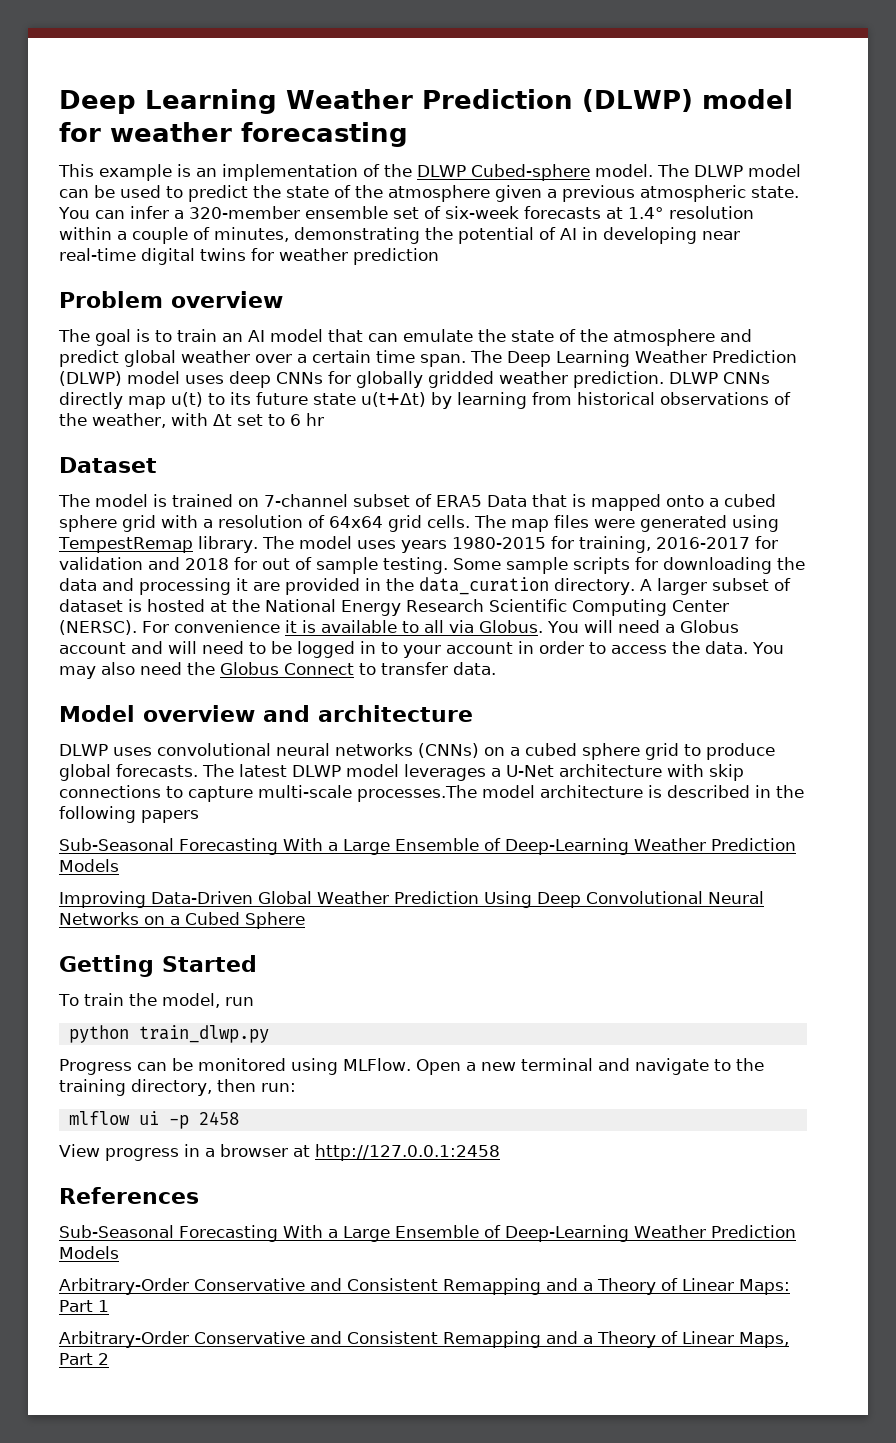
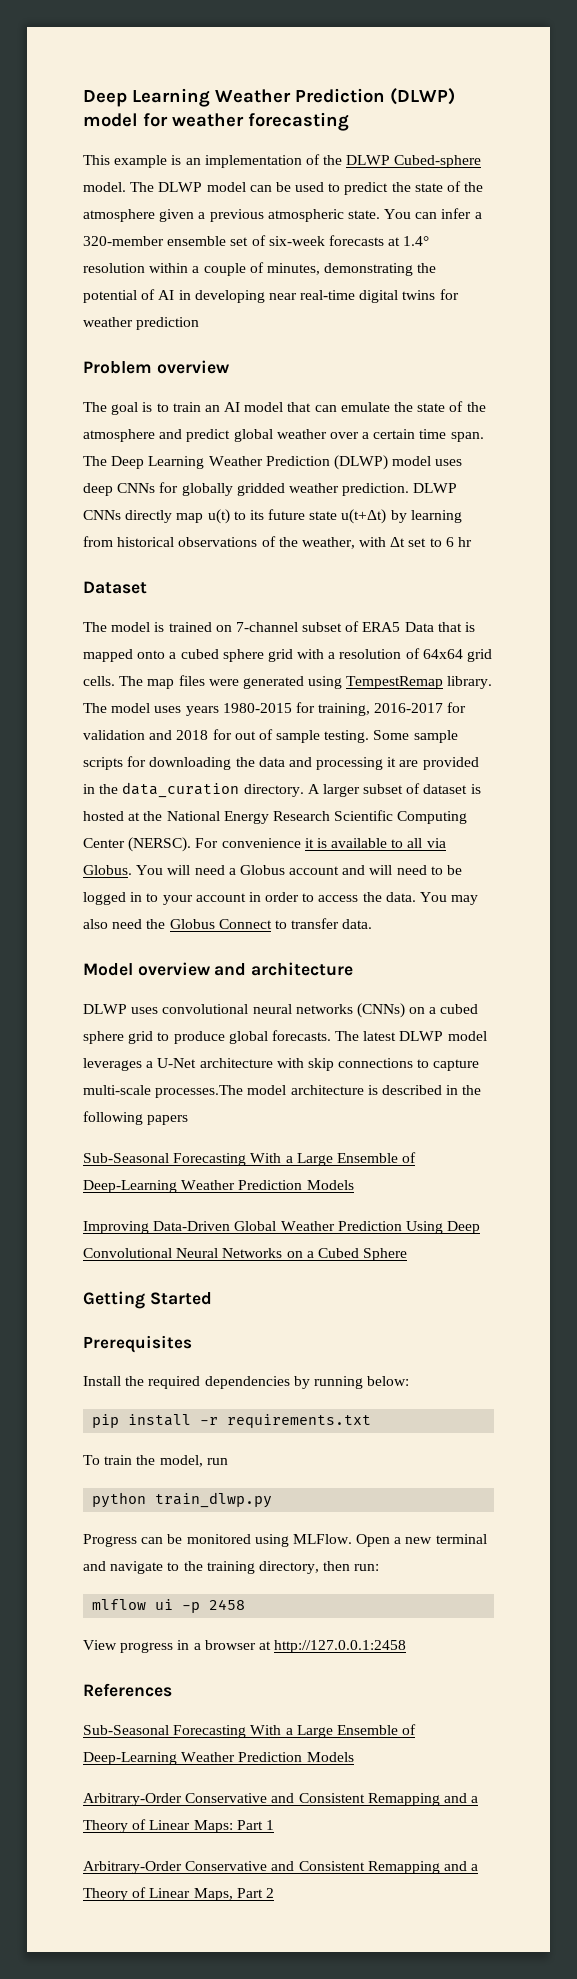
+ Prerequisites
+ Install the required dependencies by running below:
+ pip install -r requirements.txt

